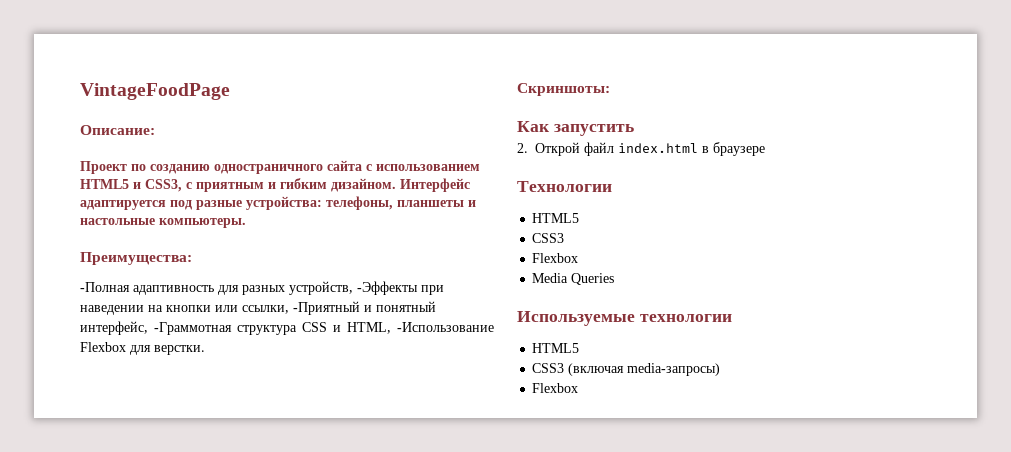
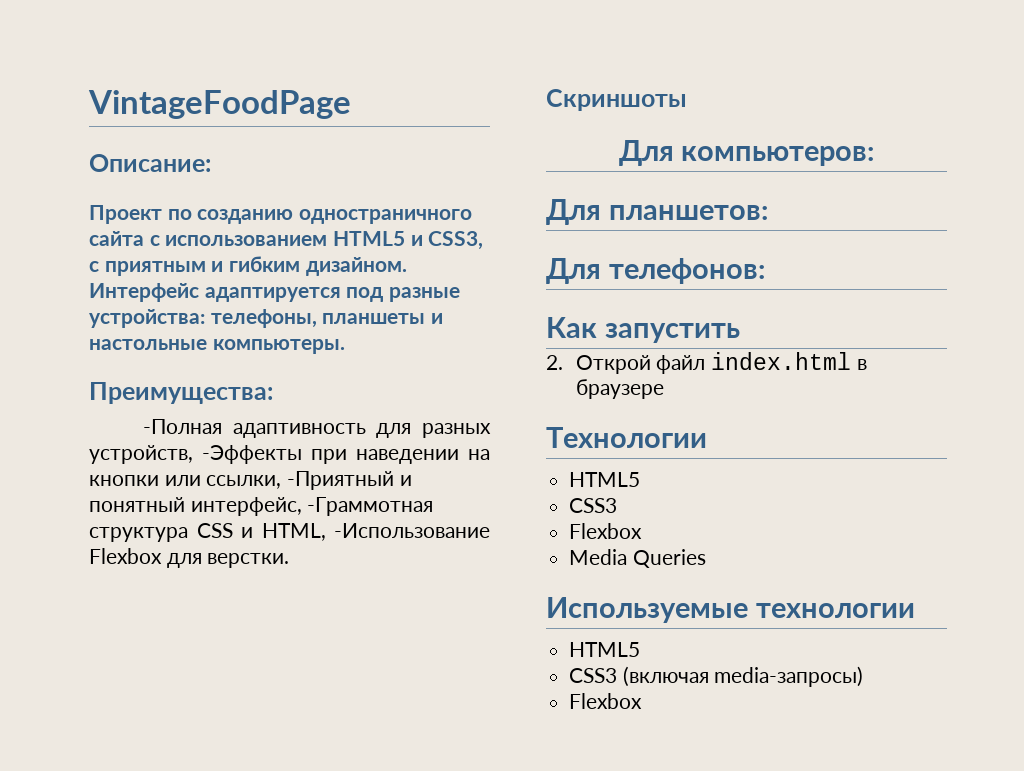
- Скриншоты:
+ Скриншоты
+ Для компьютеров:
+ Для планшетов:
+ Для телефонов:

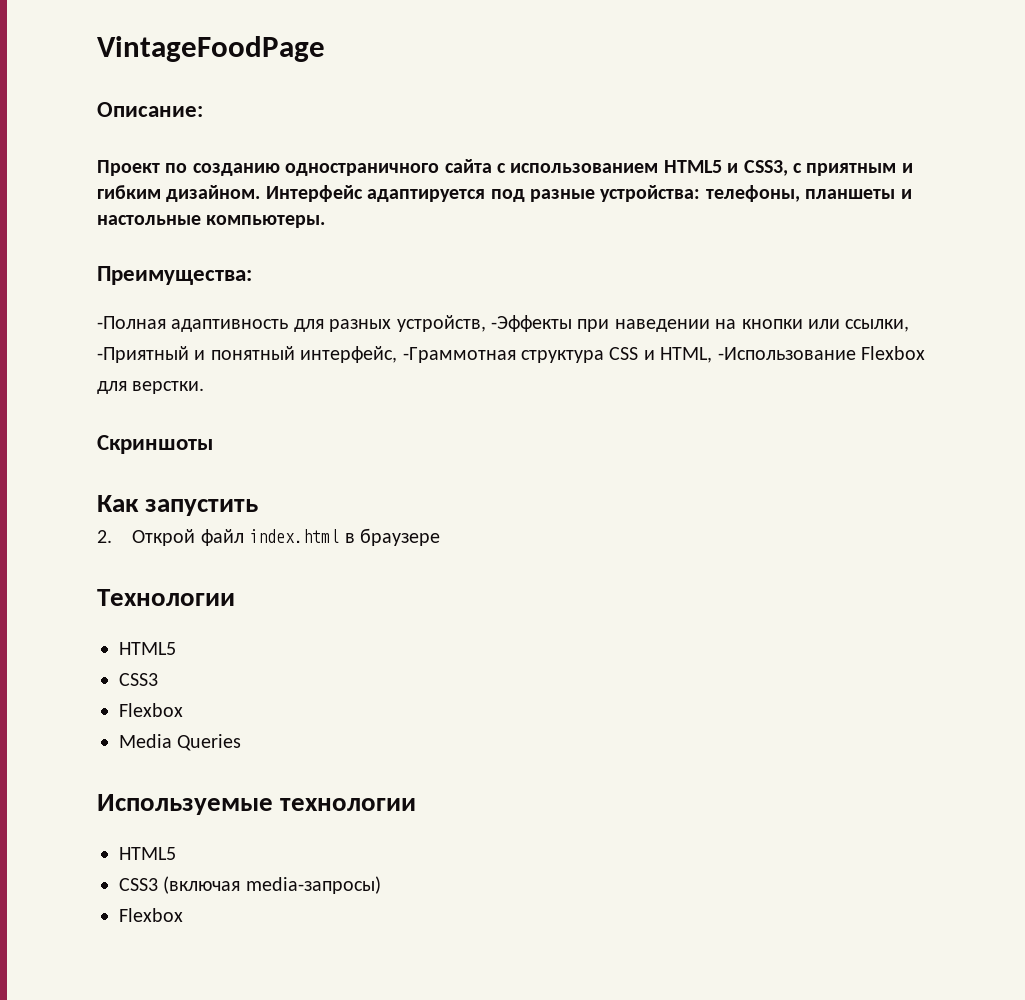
- Для компьютеров:
- Для планшетов:
- Для телефонов:

